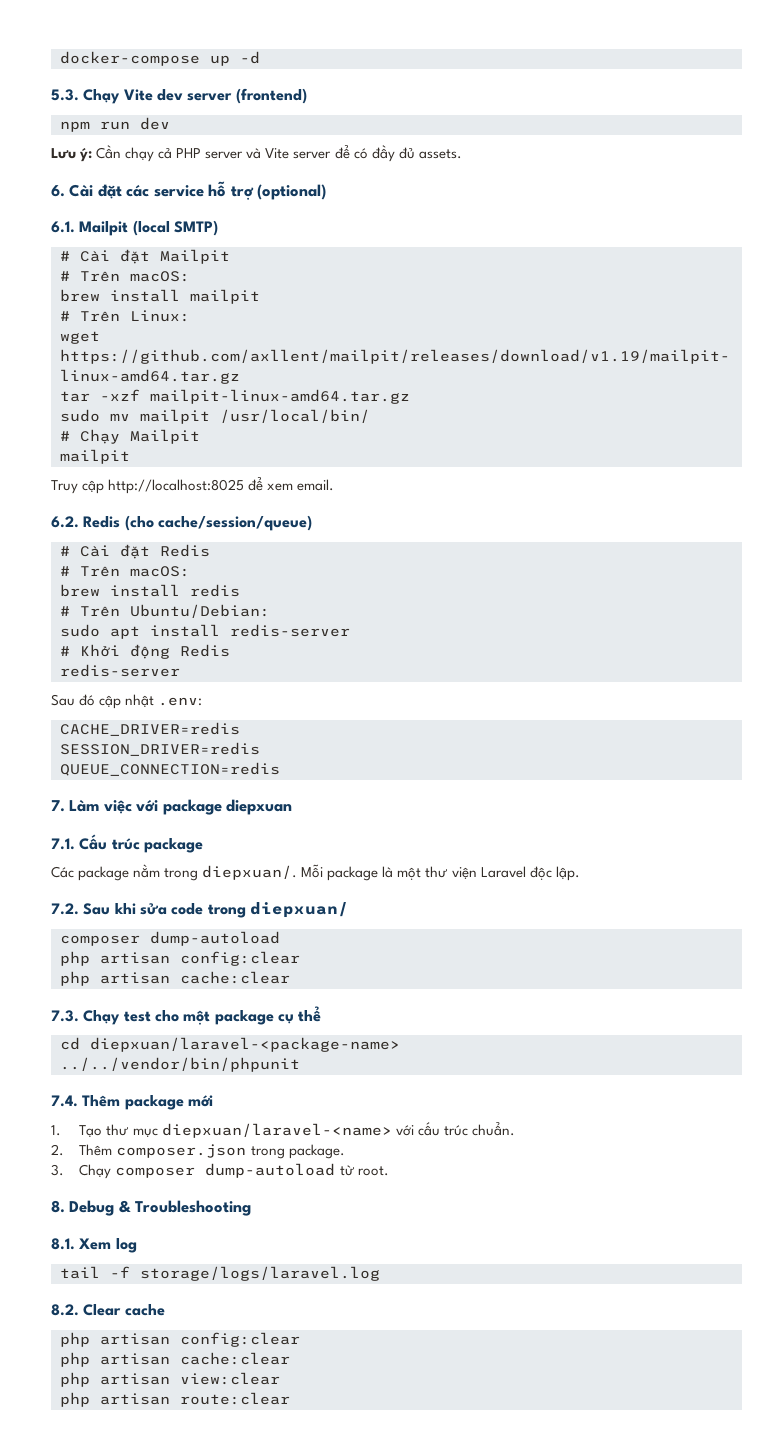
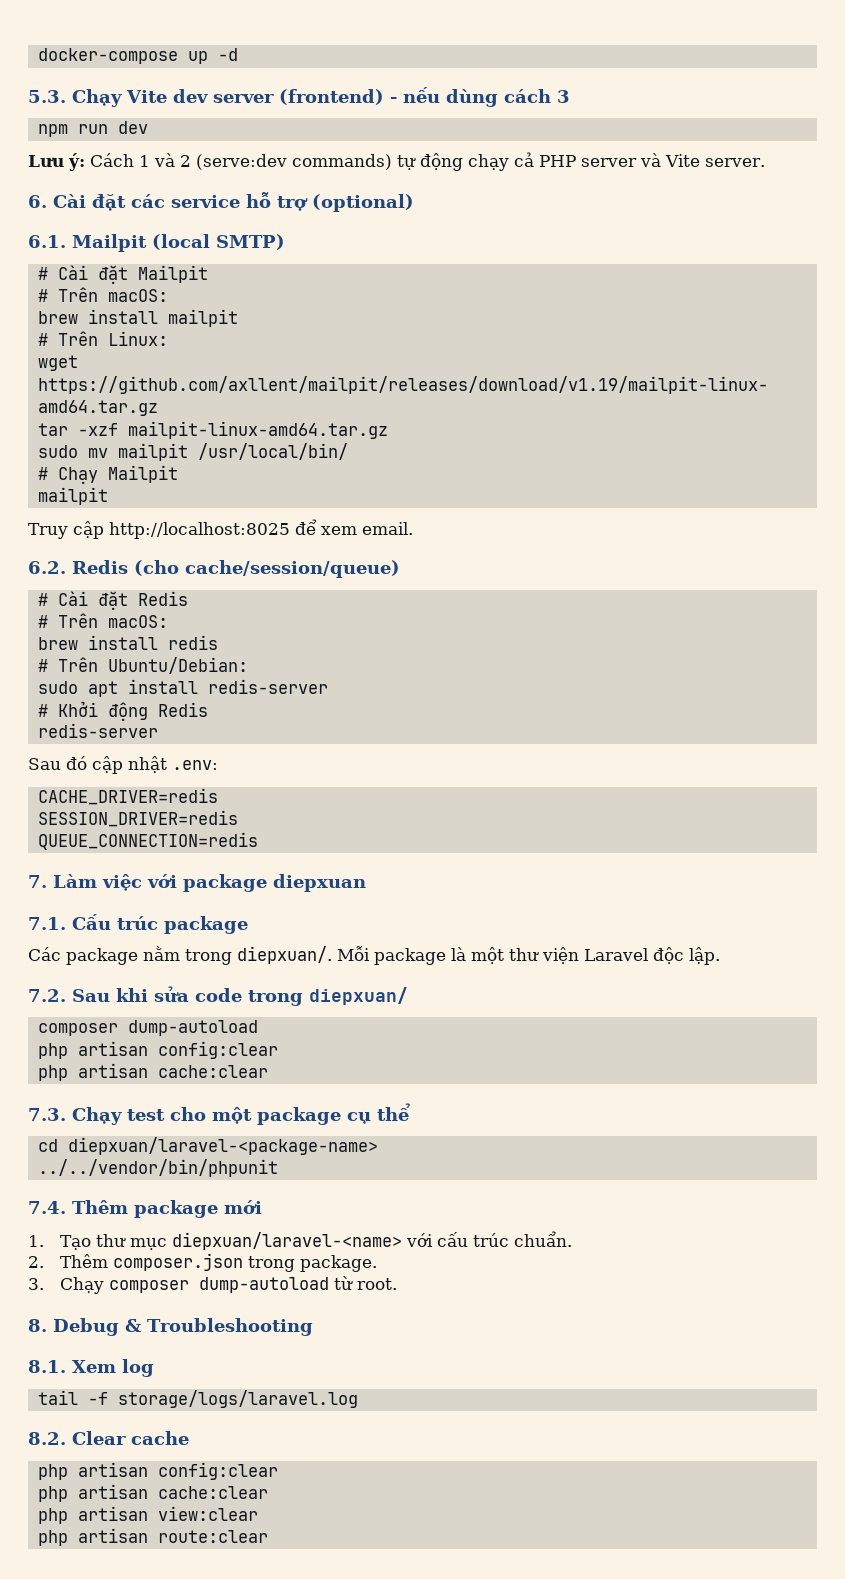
- 5.3. Chạy Vite dev server (frontend)
+ 5.3. Chạy Vite dev server (frontend) - nếu dùng cách 3
- Lưu ý: Cần chạy cả PHP server và Vite server để có đầy đủ assets.
+ Lưu ý: Cách 1 và 2 (serve:dev commands) tự động chạy cả PHP server và Vite server.

